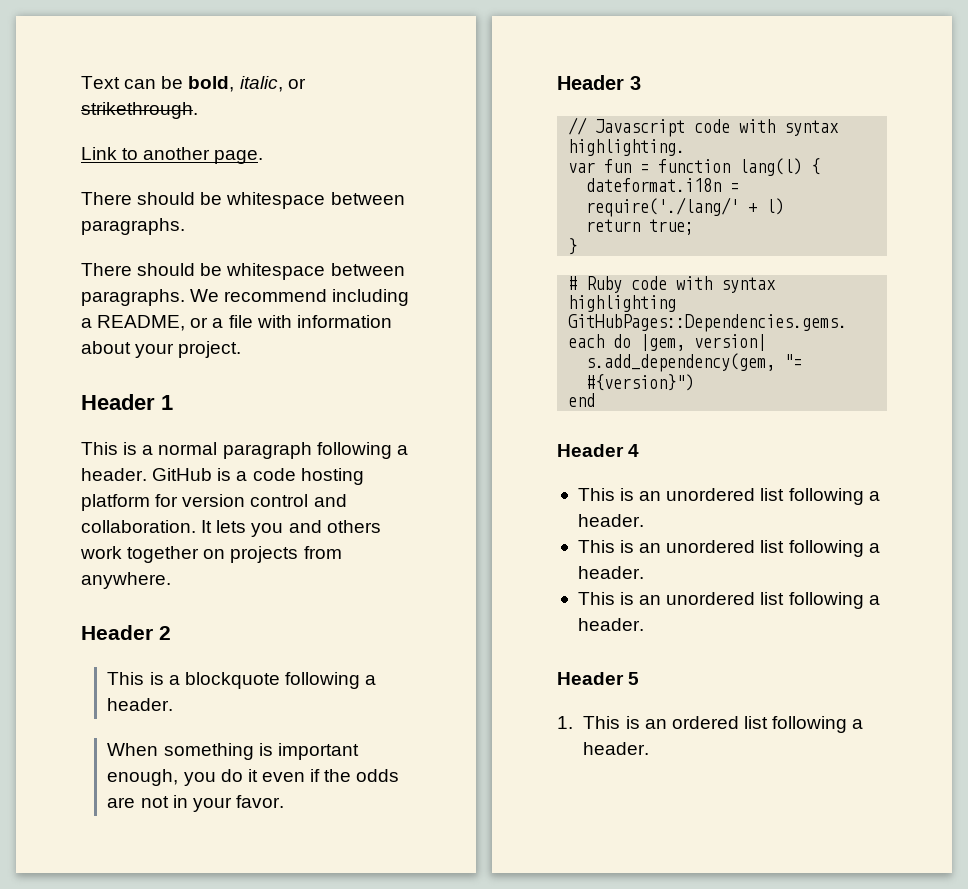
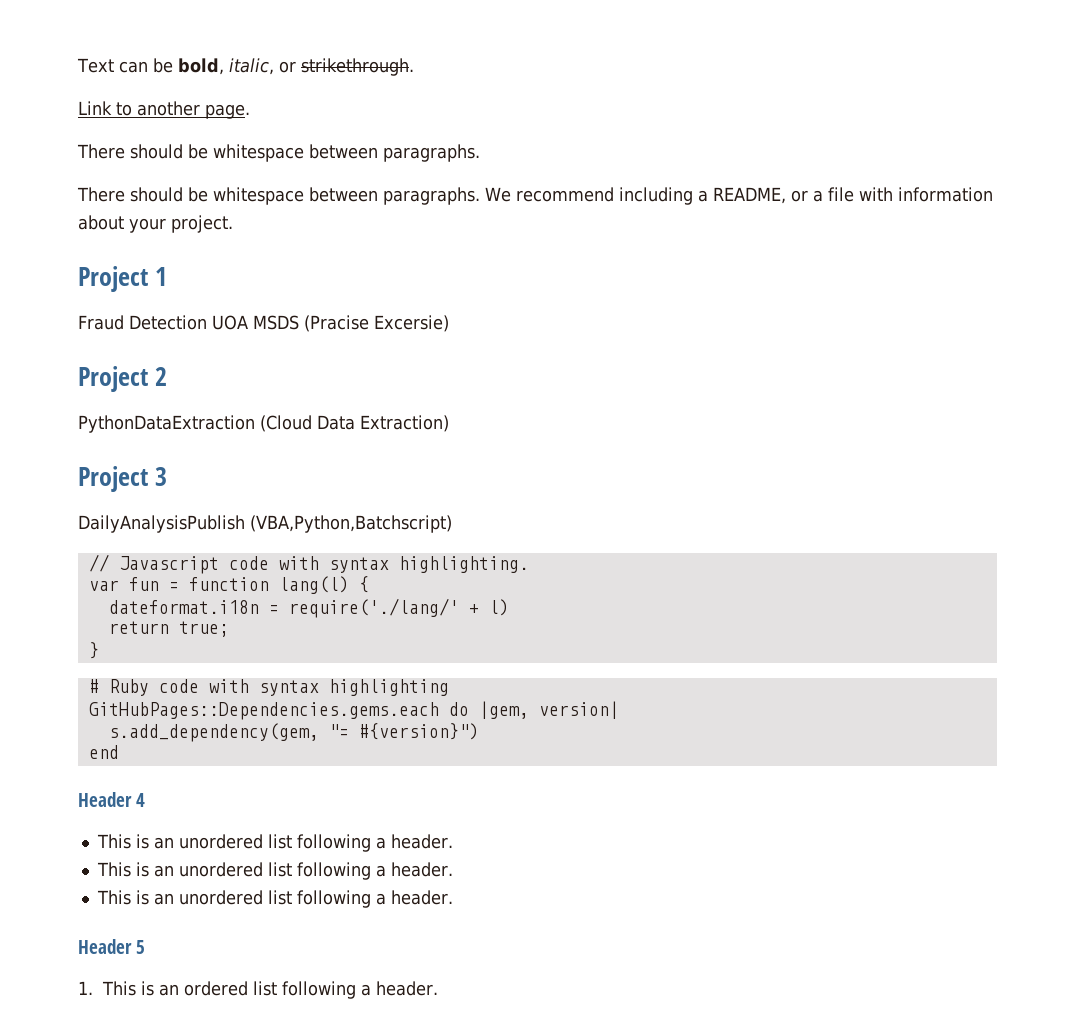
- Header 1
+ Project 1
- This is a normal paragraph following a header. GitHub is a code hosting platform for version control and collaboration. It lets you and others work together on projects from anywhere.
- Header 2
- This is a blockquote following a header.
- When something is important enough, you do it even if the odds are not in your favor.
- Header 3
+ Fraud Detection UOA MSDS (Pracise Excersie)
+ Project 2
+ PythonDataExtraction (Cloud Data Extraction)
+ Project 3
+ DailyAnalysisPublish (VBA,Python,Batchscript)

